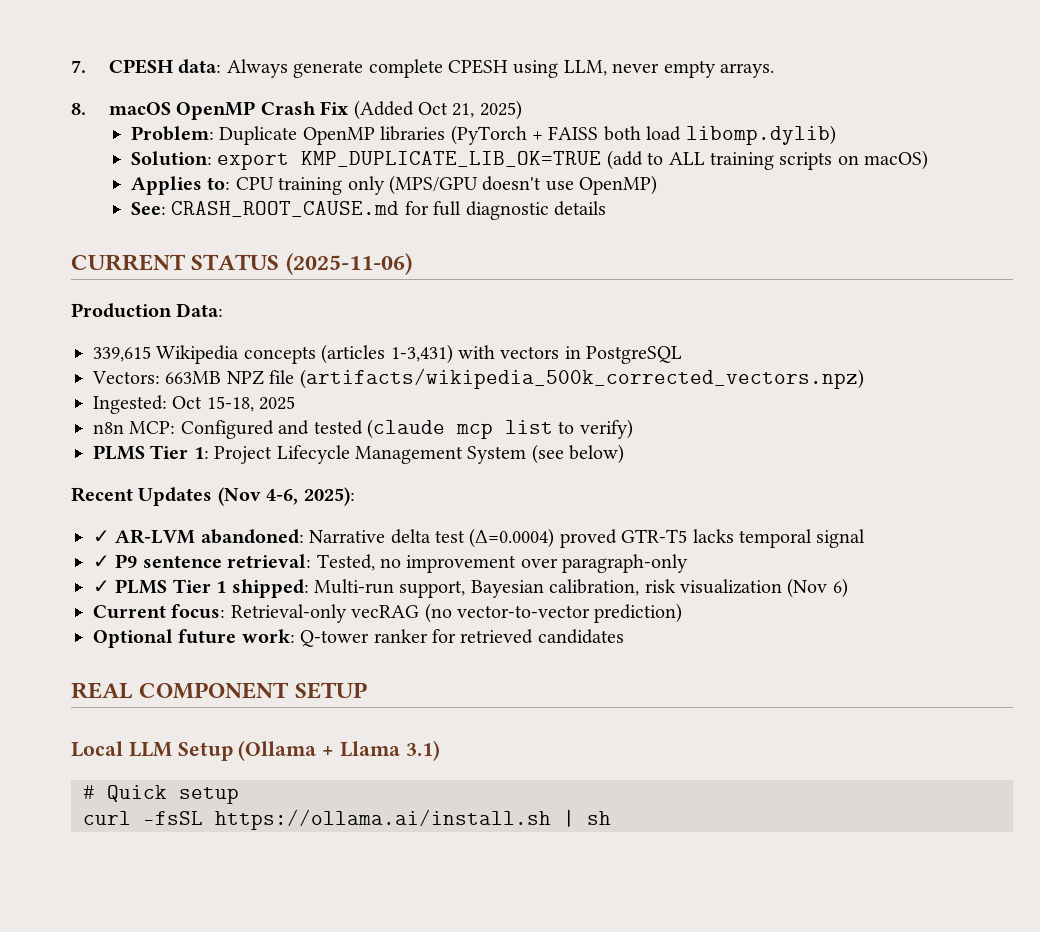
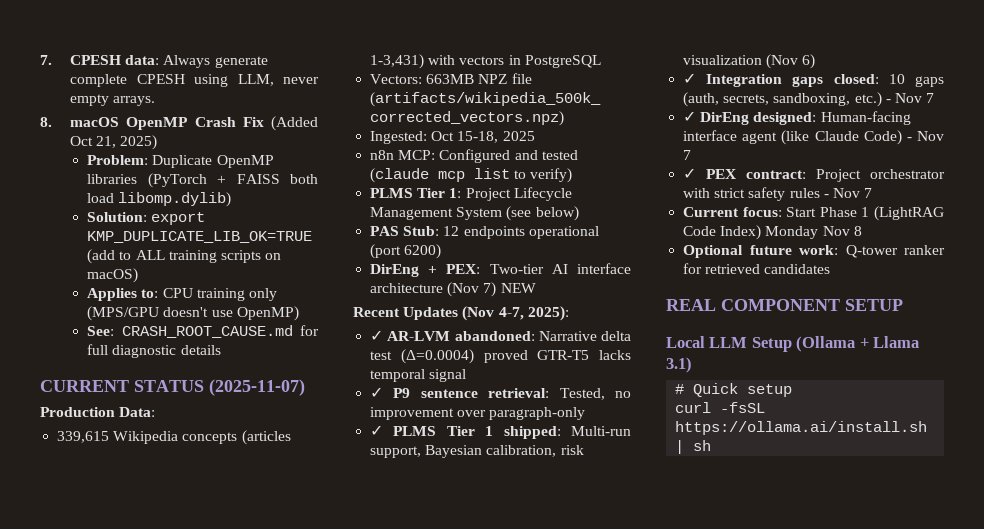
- CURRENT STATUS (2025-11-06)
+ CURRENT STATUS (2025-11-07)
+ PAS Stub: 12 endpoints operational (port 6200)
+ DirEng + PEX: Two-tier AI interface architecture (Nov 7) NEW
- Recent Updates (Nov 4-6, 2025):
+ Recent Updates (Nov 4-7, 2025):
- Current focus: Retrieval-only vecRAG (no vector-to-vector prediction)
+ ✓ Integration gaps closed: 10 gaps (auth, secrets, sandboxing, etc.) - Nov 7
+ ✓ DirEng designed: Human-facing interface agent (like Claude Code) - Nov 7
+ ✓ PEX contract: Project orchestrator with strict safety rules - Nov 7
+ Current focus: Start Phase 1 (LightRAG Code Index) Monday Nov 8

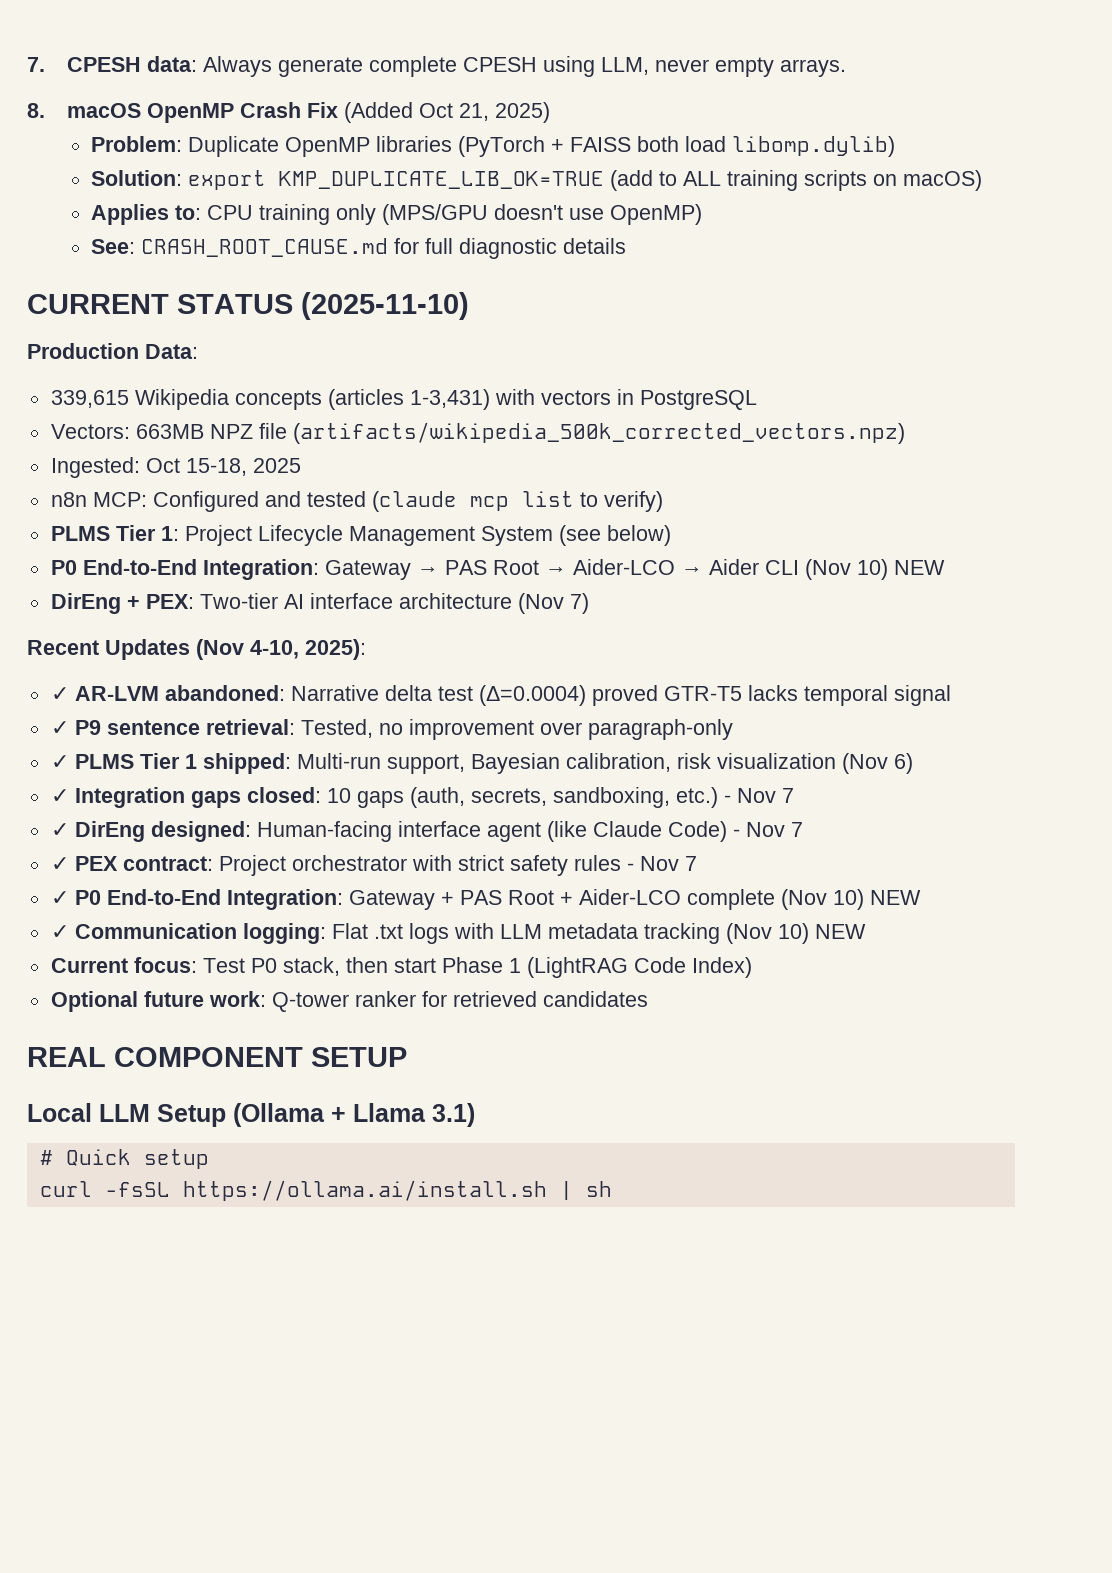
- CURRENT STATUS (2025-11-07)
+ CURRENT STATUS (2025-11-10)
- PAS Stub: 12 endpoints operational (port 6200)
+ P0 End-to-End Integration: Gateway → PAS Root → Aider-LCO → Aider CLI (Nov 10) NEW
- DirEng + PEX: Two-tier AI interface architecture (Nov 7) NEW
+ DirEng + PEX: Two-tier AI interface architecture (Nov 7)
- Recent Updates (Nov 4-7, 2025):
+ Recent Updates (Nov 4-10, 2025):
- Current focus: Start Phase 1 (LightRAG Code Index) Monday Nov 8
+ ✓ P0 End-to-End Integration: Gateway + PAS Root + Aider-LCO complete (Nov 10) NEW
+ ✓ Communication logging: Flat .txt logs with LLM metadata tracking (Nov 10) NEW
+ Current focus: Test P0 stack, then start Phase 1 (LightRAG Code Index)

